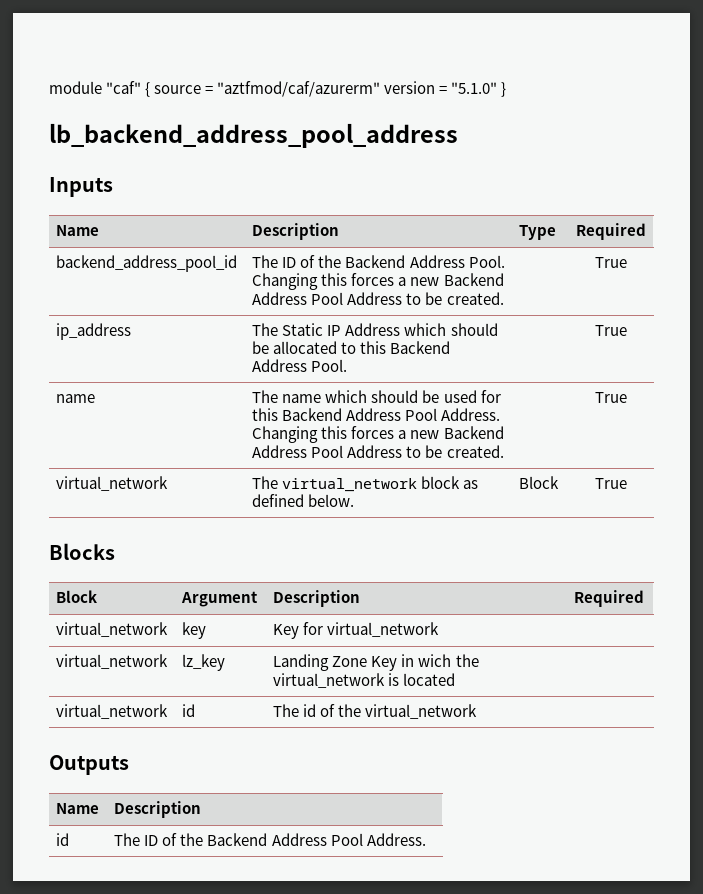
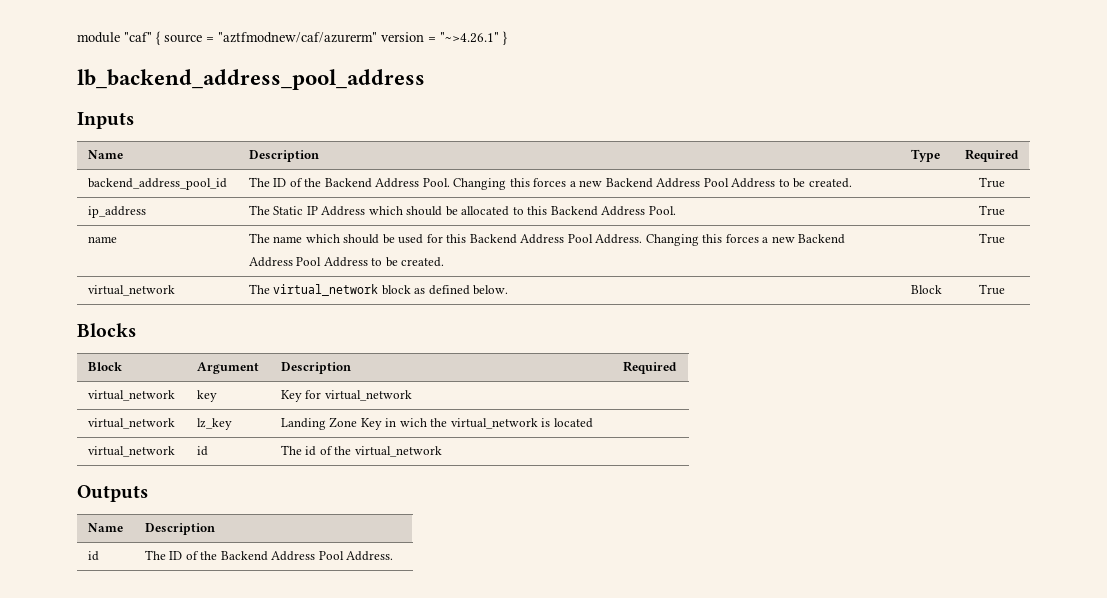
- module "caf" { source = "aztfmod/caf/azurerm" version = "5.1.0" }
+ module "caf" { source = "aztfmodnew/caf/azurerm" version = "~>4.26.1" }

